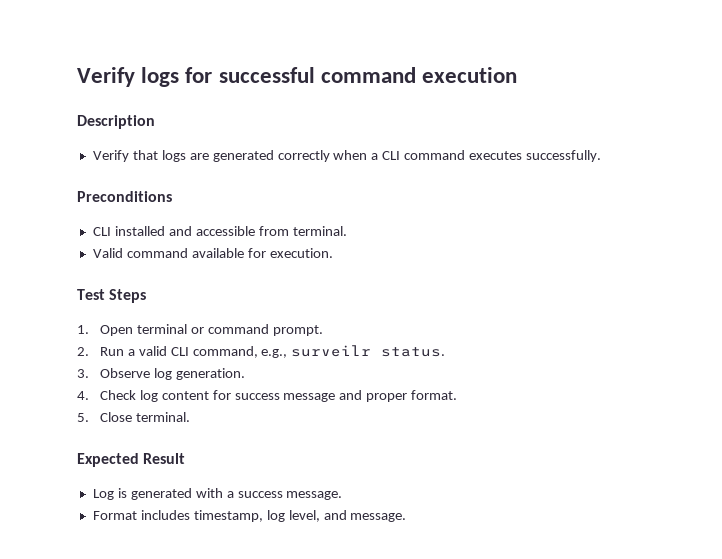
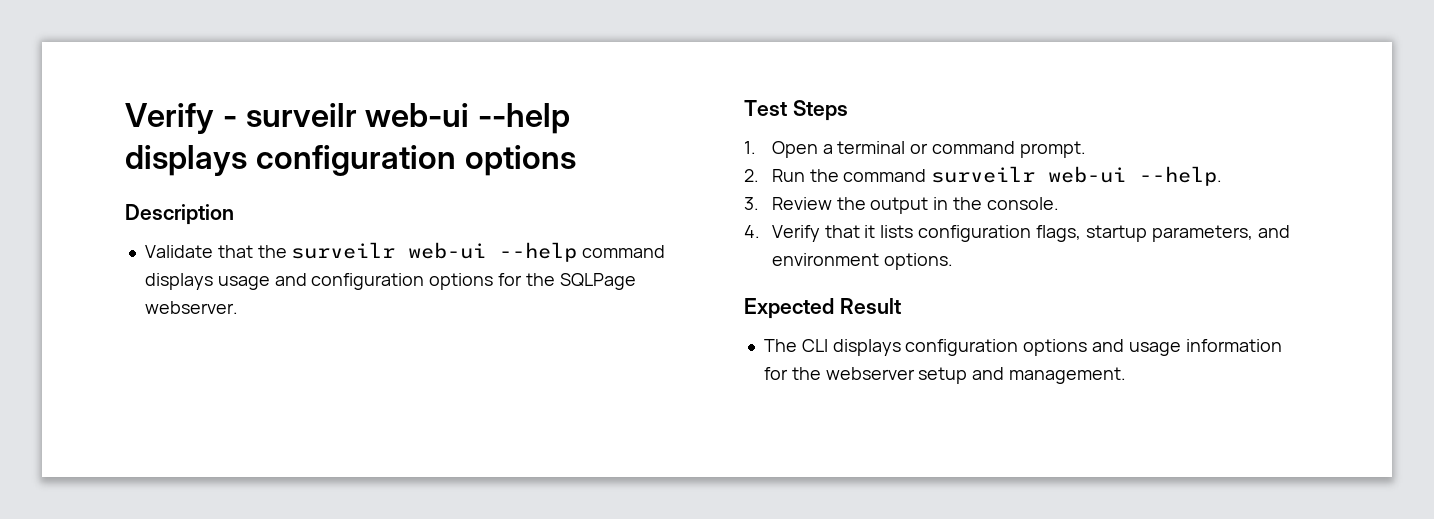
- Verify logs for successful command execution
+ Verify - surveilr web-ui --help displays configuration options
  Description
- Verify that logs are generated correctly when a CLI command executes successfully.
- Preconditions
- CLI installed and accessible from terminal.
- Valid command available for execution.
+ Validate that the surveilr web-ui --help command displays usage and configuration options for the SQLPage webserver.
- 1. Open terminal or command prompt.
+ 1. Open a terminal or command prompt.
- 2. Run a valid CLI command, e.g., surveilr status.
- 3. Observe log generation.
- 4. Check log content for success message and proper format.
- 5. Close terminal.
+ 2. Run the command surveilr web-ui --help.
+ 3. Review the output in the console.
+ 4. Verify that it lists configuration flags, startup parameters, and environment options.
  Expected Result
- Log is generated with a success message.
- Format includes timestamp, log level, and message.
+ The CLI displays configuration options and usage information for the webserver setup and management.

